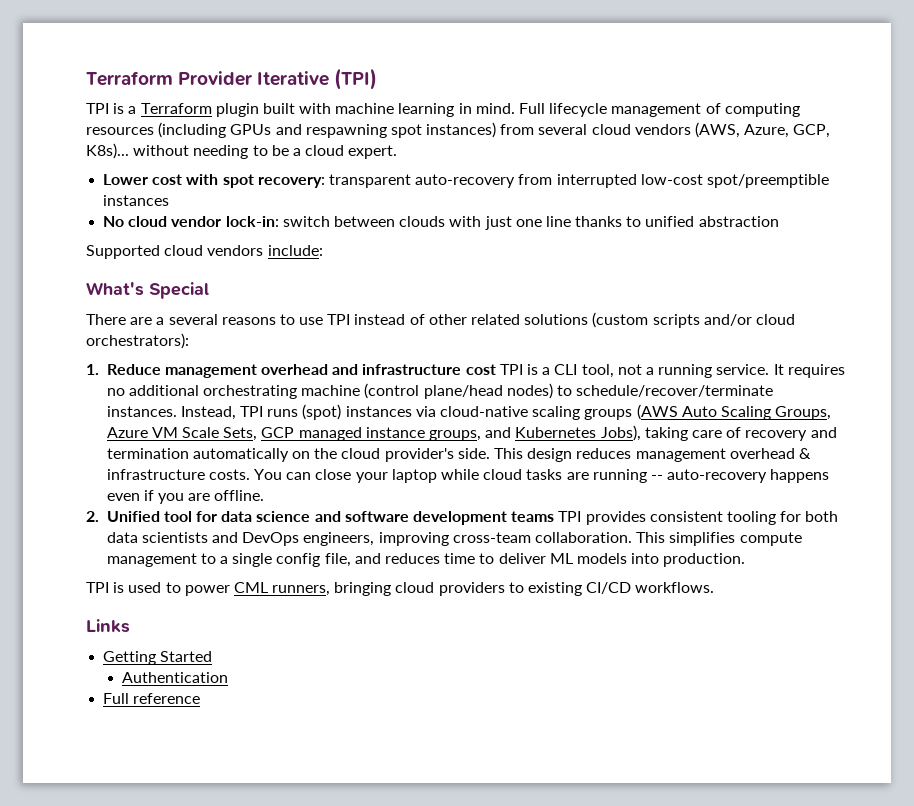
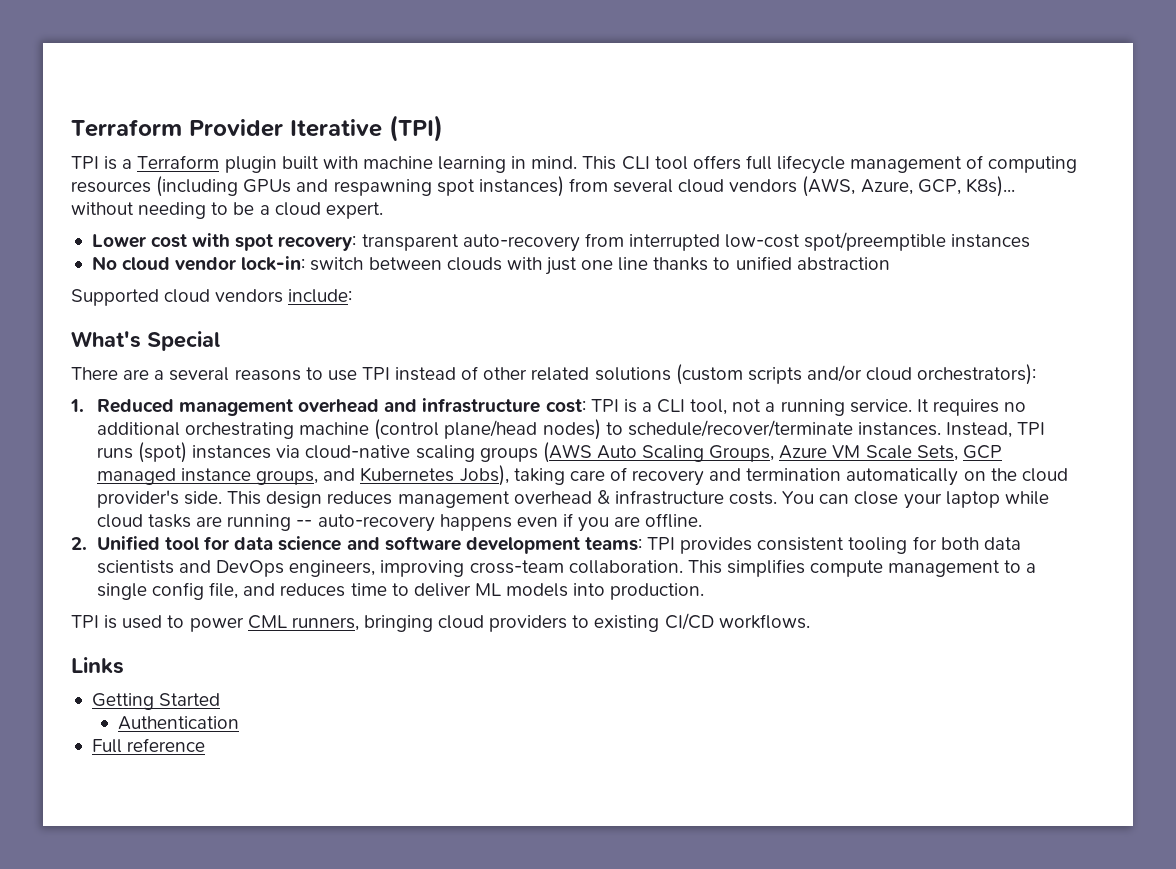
- Full lifecycle management of computing resources (including GPUs and respawning spot instances) from several cloud vendors (AWS, Azure, GCP, K8s)... without needing to be a cloud expert.
+ This CLI tool offers full lifecycle management of computing resources (including GPUs and respawning spot instances) from several cloud vendors (AWS, Azure, GCP, K8s)... without needing to be a cloud expert.
- 1. Reduce management overhead and infrastructure cost TPI is a CLI tool, not a running service.
+ 1. Reduced management overhead and infrastructure cost: TPI is a CLI tool, not a running service.
- 2. Unified tool for data science and software development teams TPI provides consistent tooling for both data scientists and DevOps engineers, improving cross-team collaboration.
+ 2. Unified tool for data science and software development teams: TPI provides consistent tooling for both data scientists and DevOps engineers, improving cross-team collaboration.

